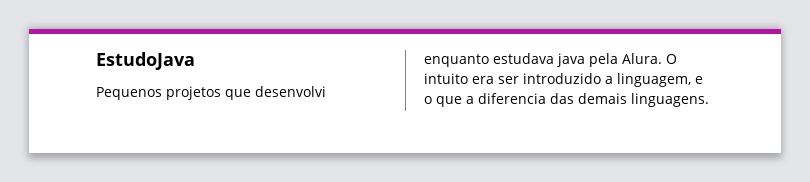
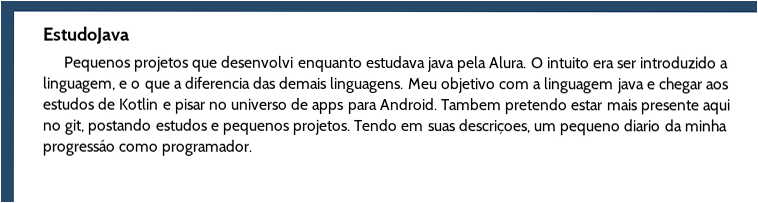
+ Meu objetivo com a linguagem java e chegar aos estudos de Kotlin e pisar no universo de apps para Android. Tambem pretendo estar mais presente aqui no git, postando estudos e pequenos projetos. Tendo em suas descriçoes, um pequeno diario da minha progressáo como programador.

